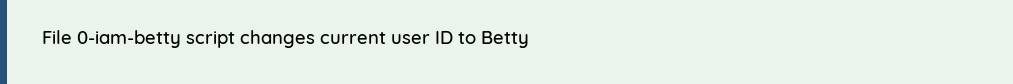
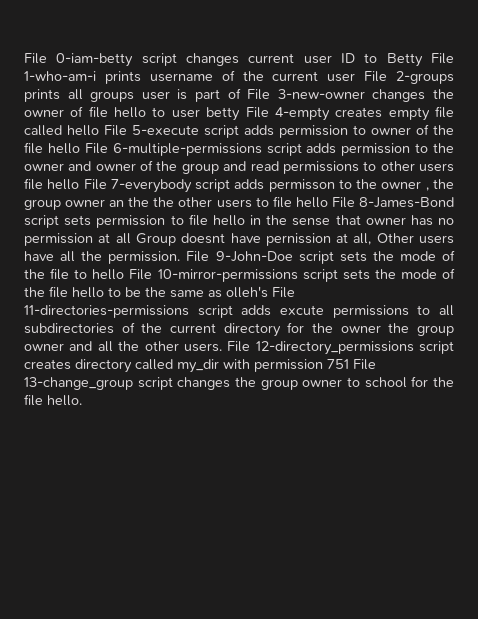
- File 0-iam-betty script changes current user ID to Betty
+ File 0-iam-betty script changes current user ID to Betty File 1-who-am-i prints username of the current user File 2-groups prints all groups user is part of File 3-new-owner changes the owner of file hello to user betty File 4-empty creates empty file called hello File 5-execute script adds permission to owner of the file hello File 6-multiple-permissions script adds permission to the owner and owner of the group and read permissions to other users file hello File 7-everybody script adds permisson to the owner , the group owner an the the other users to file hello File 8-James-Bond script sets permission to file hello in the sense that owner has no permission at all Group doesnt have pernission at all, Other users have all the permission. File 9-John-Doe script sets the mode of the file to hello File 10-mirror-permissions script sets the mode of the file hello to be the same as olleh's File 11-directories-permissions script adds excute permissions to all subdirectories of the current directory for the owner the group owner and all the other users. File 12-directory_permissions script creates directory called my_dir with permission 751 File 13-change_group script changes the group owner to school for the file hello.

